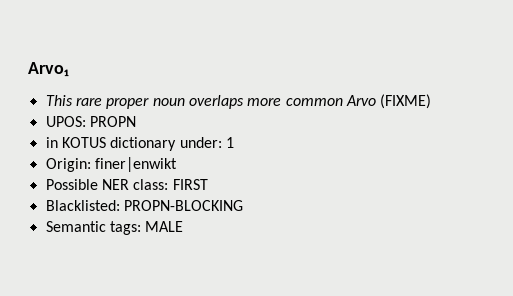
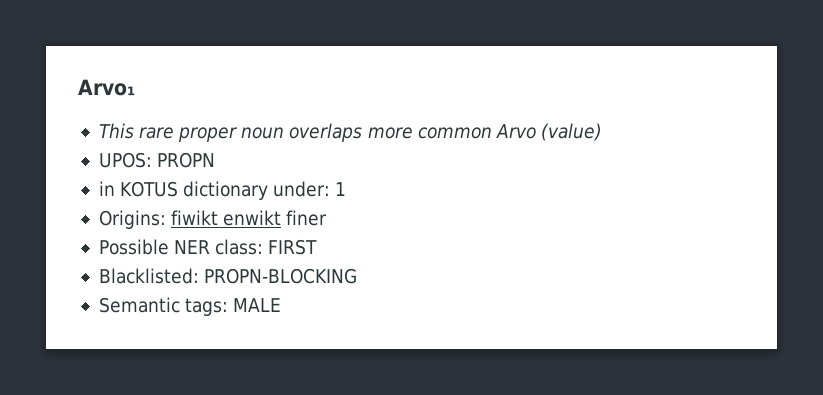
- This rare proper noun overlaps more common Arvo (FIXME)
+ This rare proper noun overlaps more common Arvo (value)
- Origin: finer|enwikt
+ Origins: fiwikt enwikt finer

